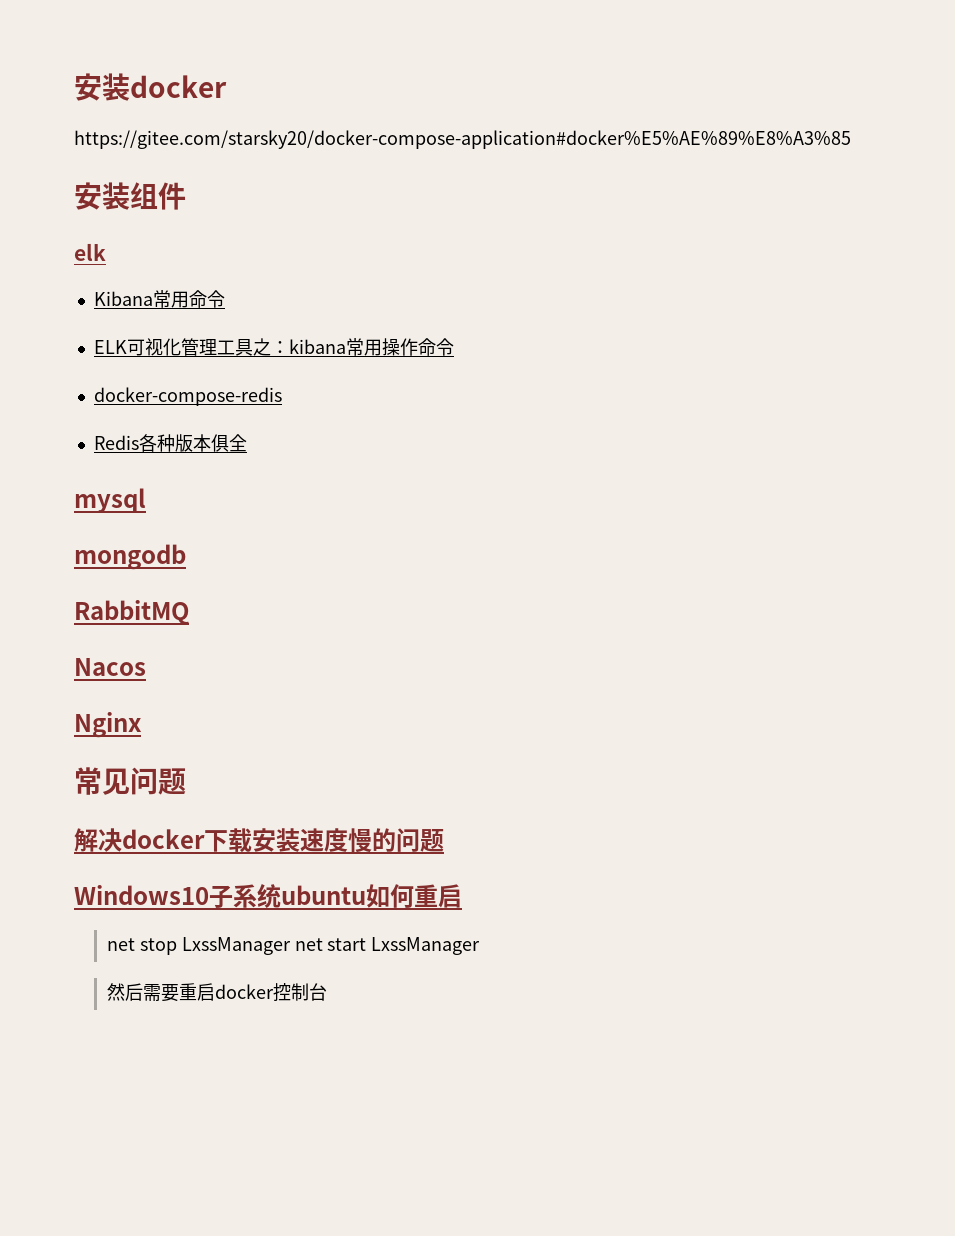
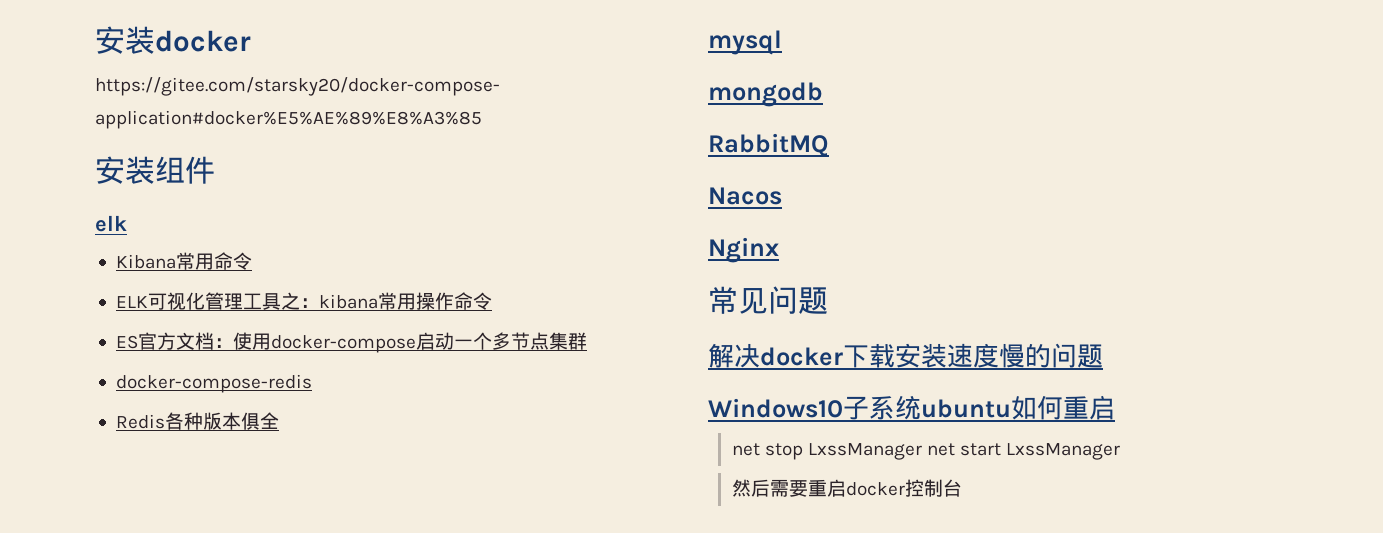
+ ES官方文档：使用docker-compose启动一个多节点集群

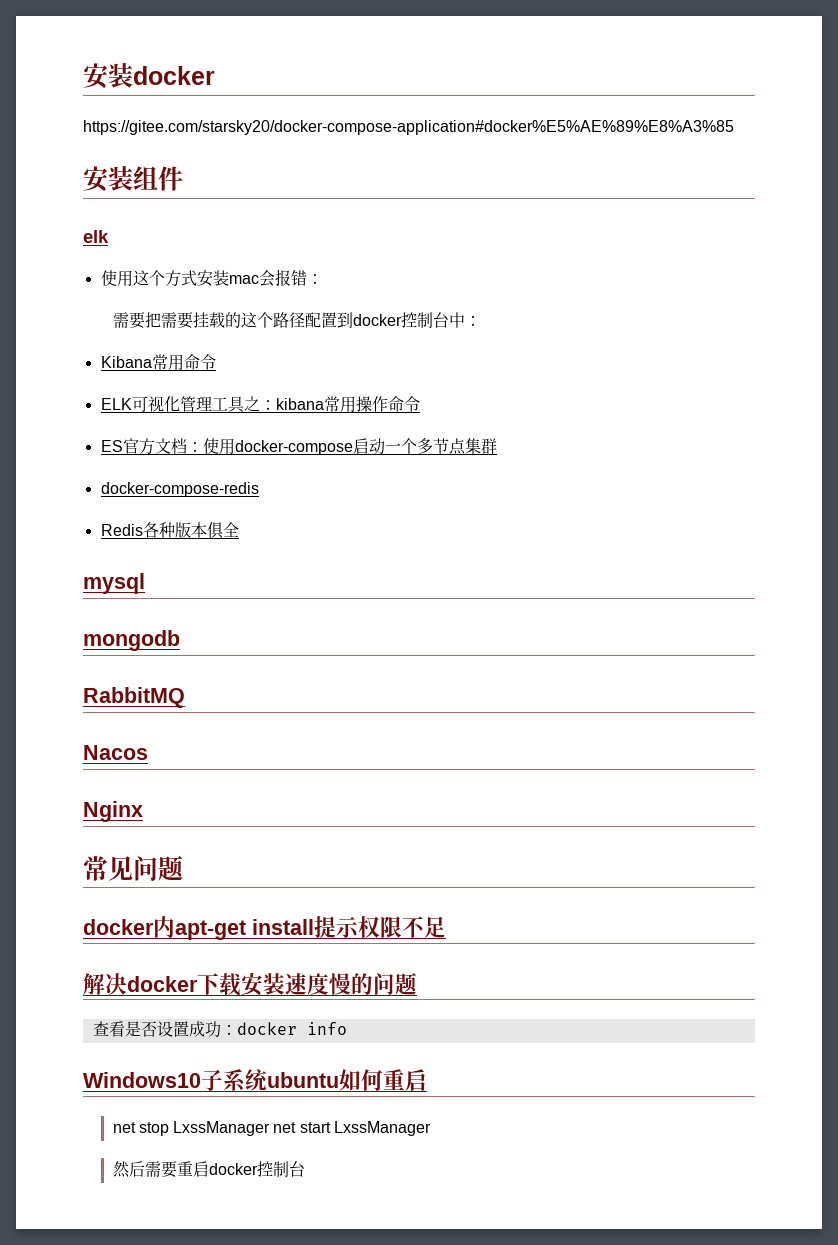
+ 使用这个方式安装mac会报错：
+ 需要把需要挂载的这个路径配置到docker控制台中：
+ docker内apt-get install提示权限不足
+ 查看是否设置成功：docker info

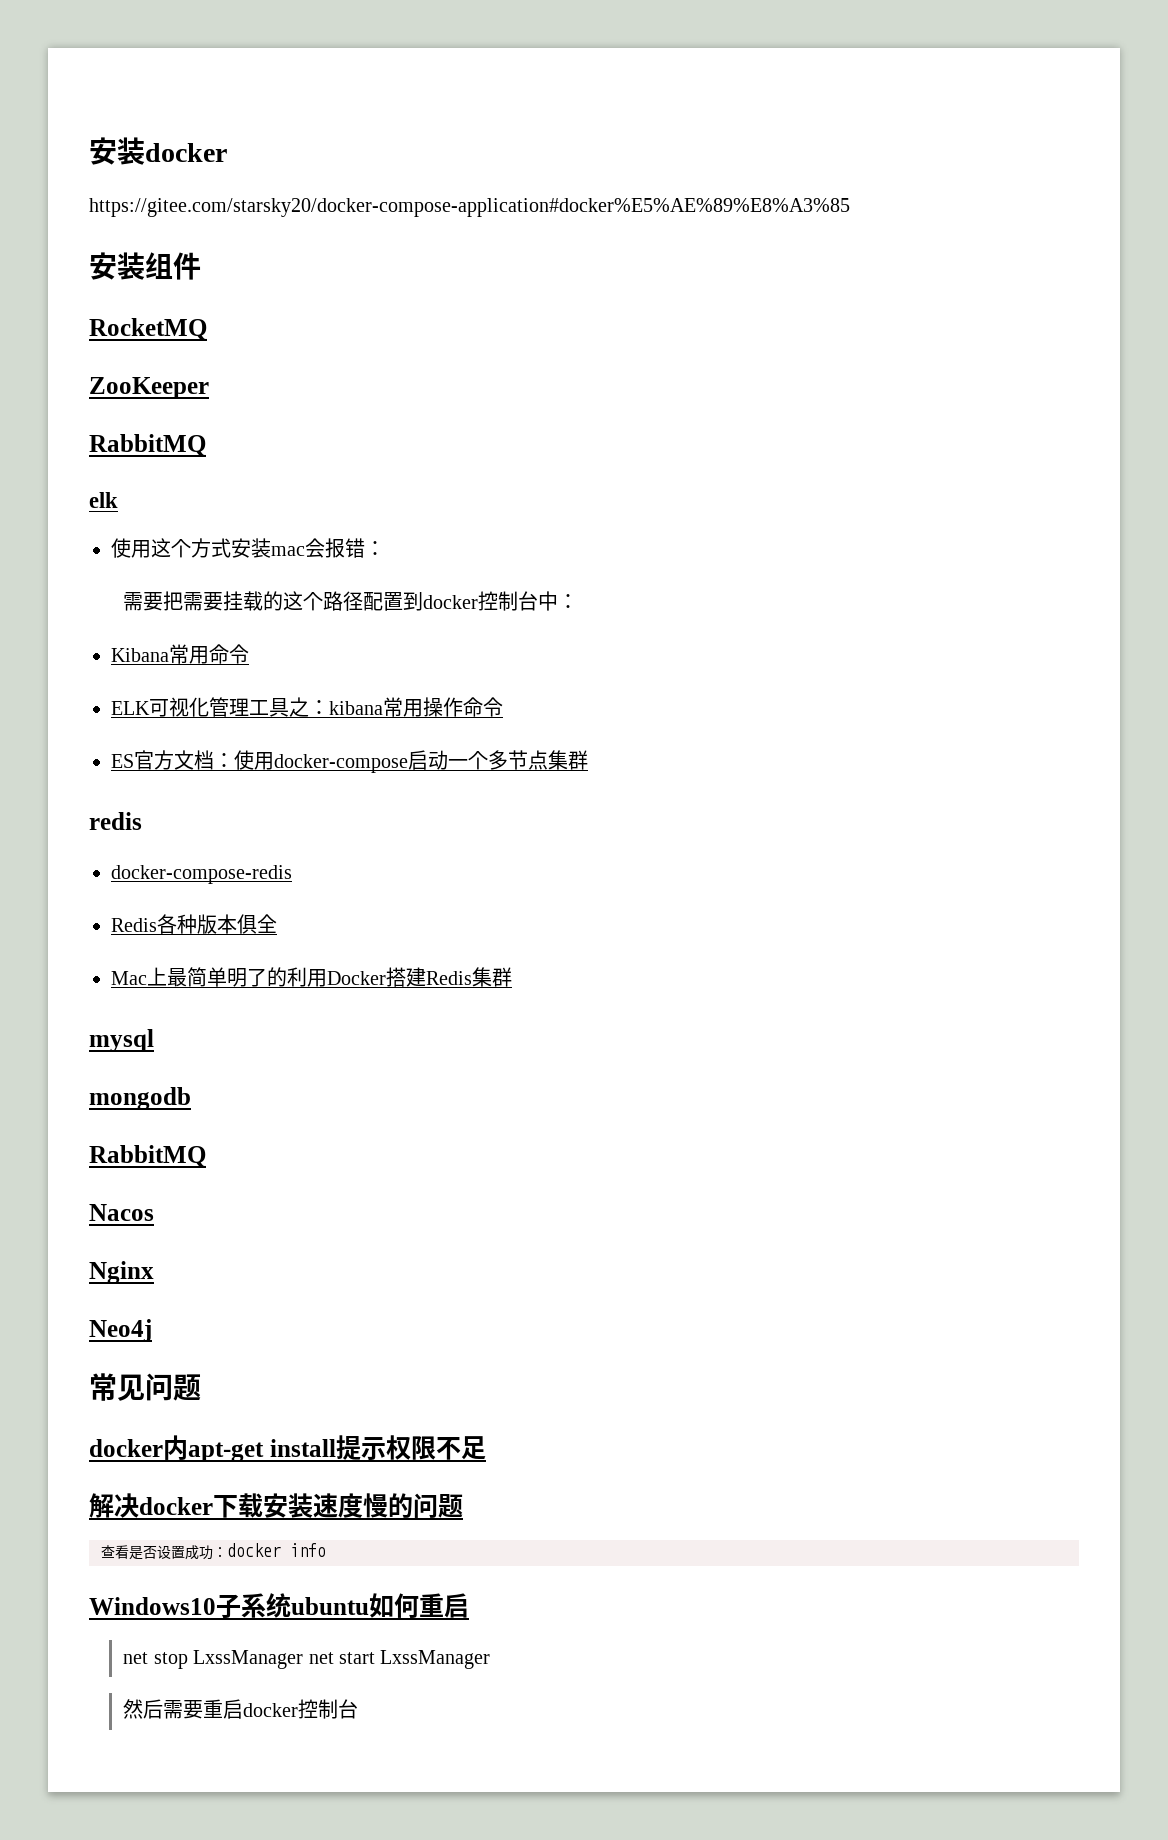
+ RocketMQ
+ ZooKeeper
+ RabbitMQ
+ redis
+ Mac上最简单明了的利用Docker搭建Redis集群
+ Neo4j

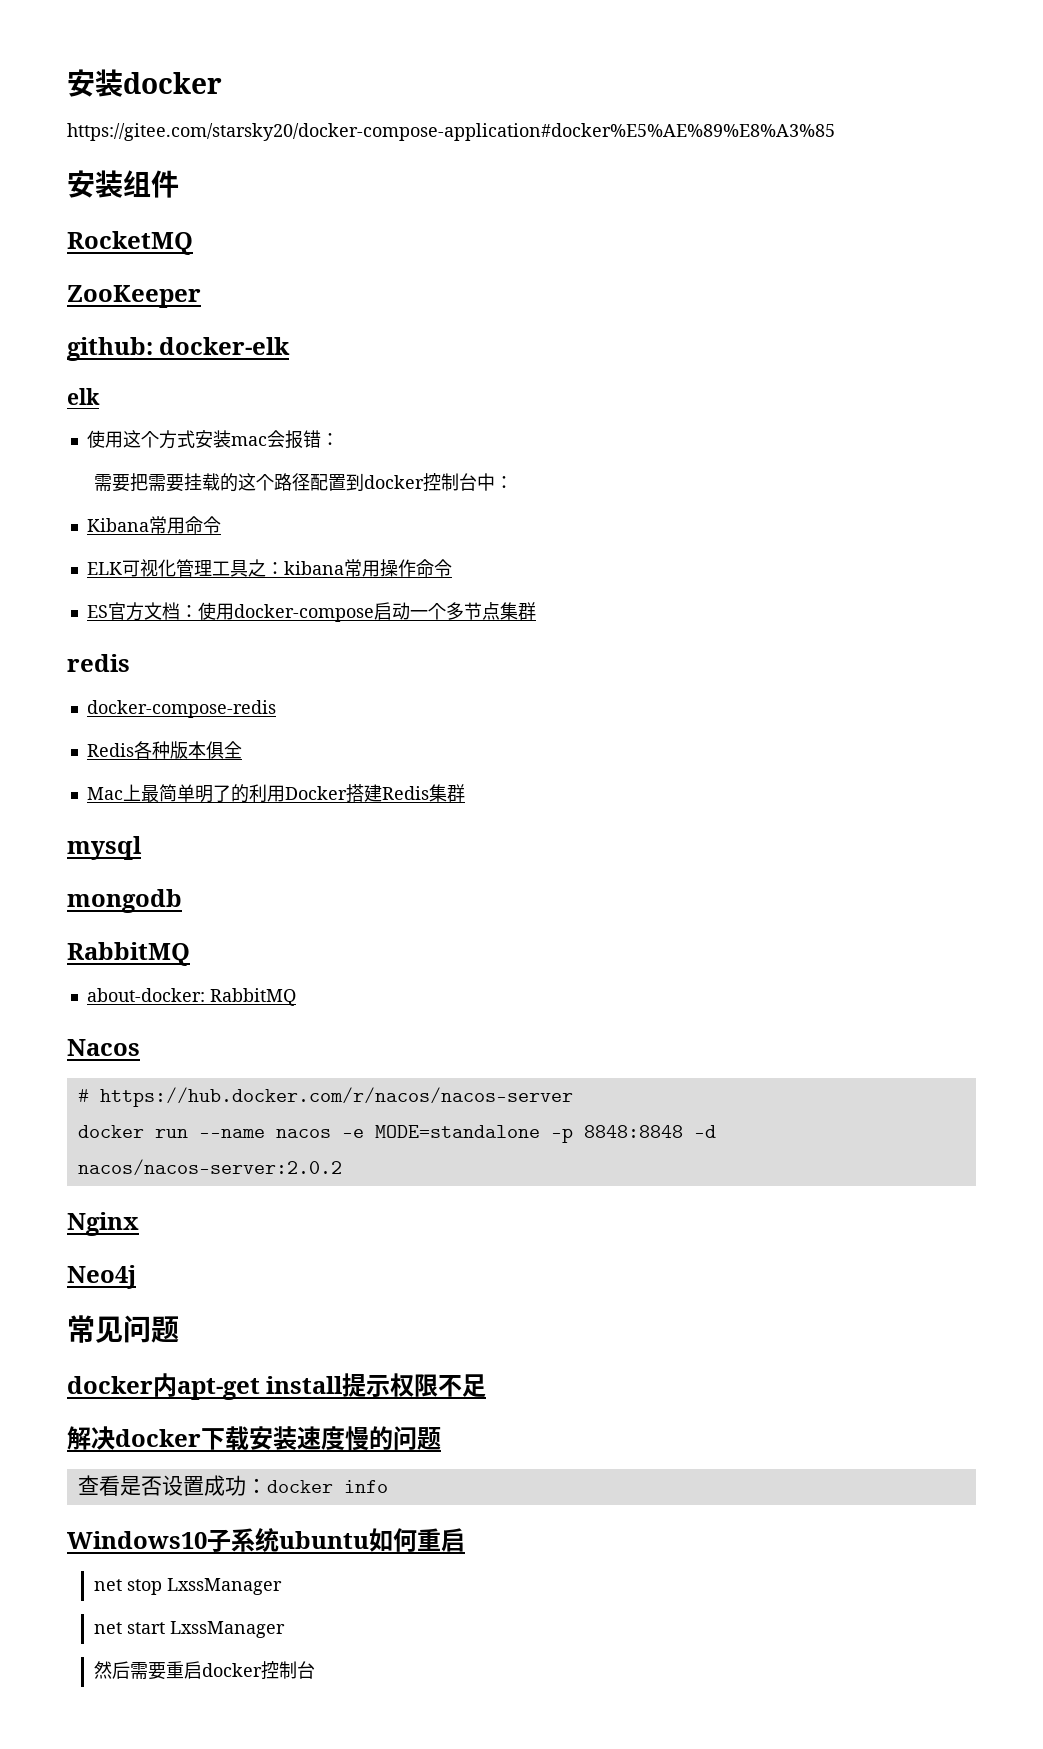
  ZooKeeper
- RabbitMQ
+ github: docker-elk
+ about-docker: RabbitMQ
+ # https://hub.docker.com/r/nacos/nacos-server
+ docker run --name nacos -e MODE=standalone -p 8848:8848 -d nacos/nacos-server:2.0.2
- net stop LxssManager net start LxssManager
+ net stop LxssManager
+ net start LxssManager

